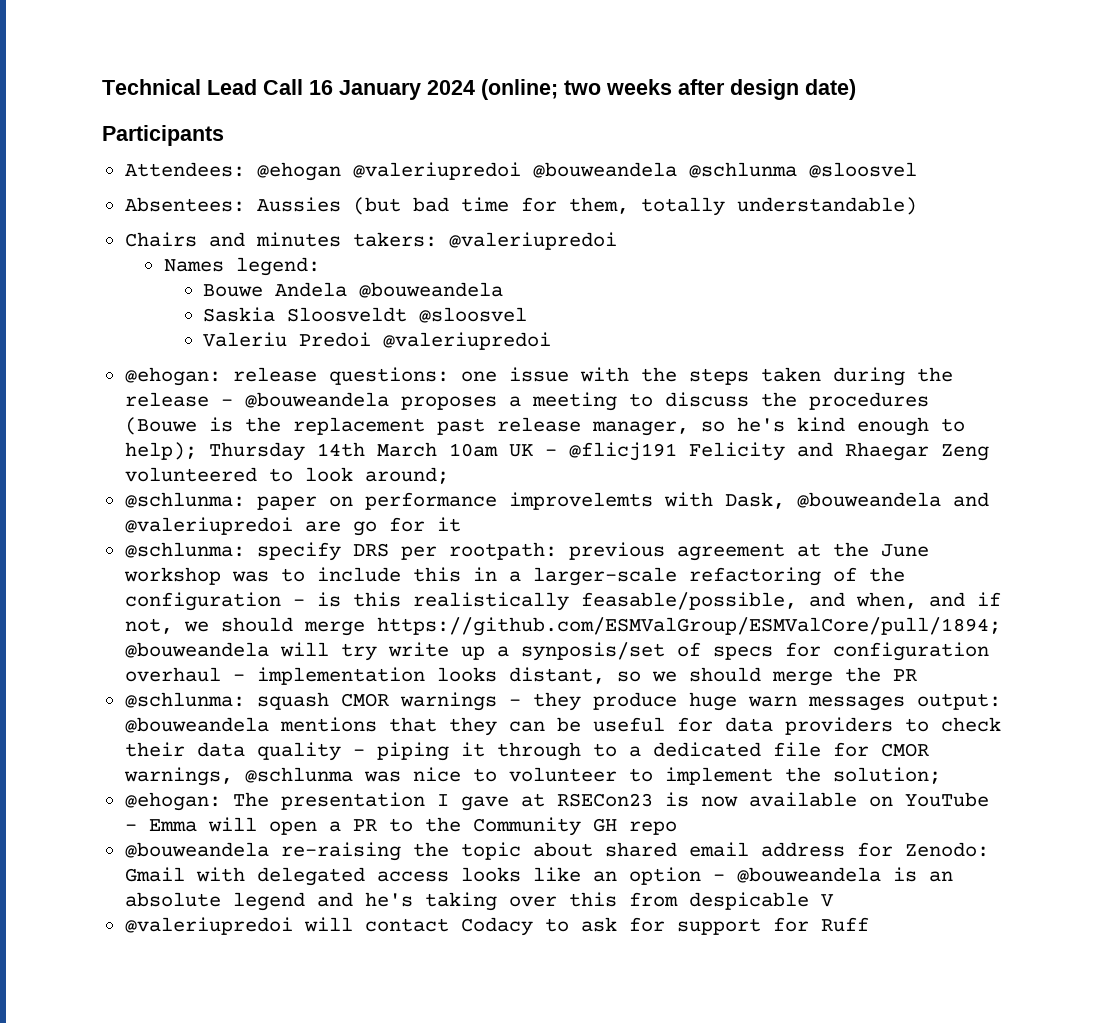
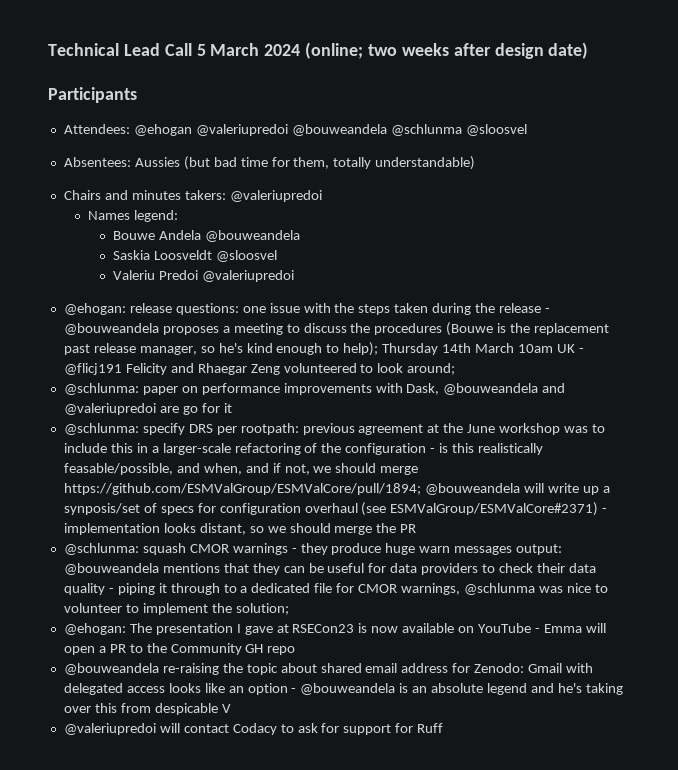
- Technical Lead Call 16 January 2024 (online; two weeks after design date)
+ Technical Lead Call 5 March 2024 (online; two weeks after design date)
- Saskia Sloosveldt @sloosvel
+ Saskia Loosveldt @sloosvel
- @schlunma: paper on performance improvelemts with Dask, @bouweandela and @valeriupredoi are go for it
+ @schlunma: paper on performance improvements with Dask, @bouweandela and @valeriupredoi are go for it
- @schlunma: specify DRS per rootpath: previous agreement at the June workshop was to include this in a larger-scale refactoring of the configuration - is this realistically feasable/possible, and when, and if not, we should merge https://github.com/ESMValGroup/ESMValCore/pull/1894; @bouweandela will try write up a synposis/set of specs for configuration overhaul - implementation looks distant, so we should merge the PR
+ @schlunma: specify DRS per rootpath: previous agreement at the June workshop was to include this in a larger-scale refactoring of the configuration - is this realistically feasable/possible, and when, and if not, we should merge https://github.com/ESMValGroup/ESMValCore/pull/1894; @bouweandela will write up a synposis/set of specs for configuration overhaul (see ESMValGroup/ESMValCore#2371) - implementation looks distant, so we should merge the PR

